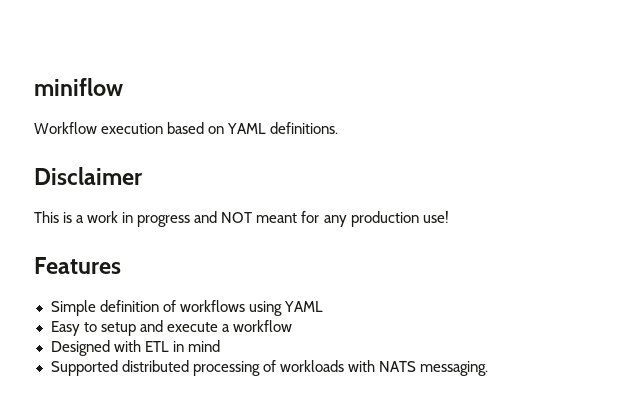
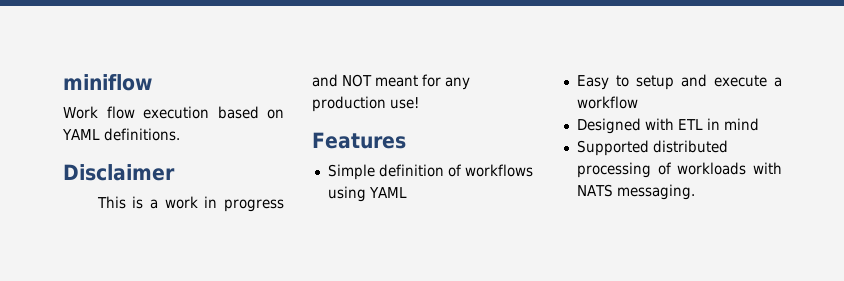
- Workflow execution based on YAML definitions.
+ Work flow execution based on YAML definitions.

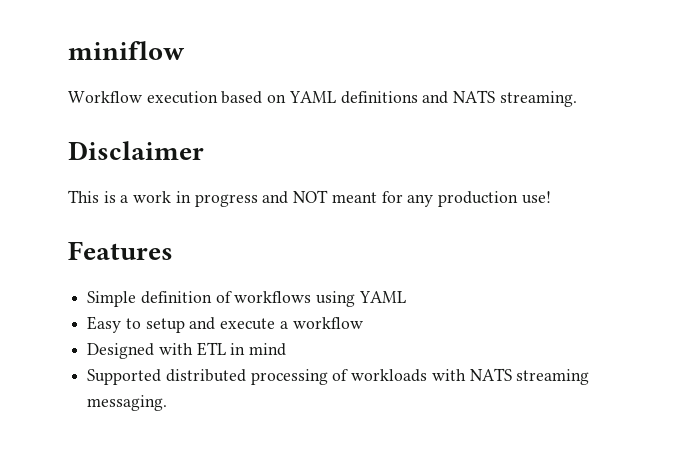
- Work flow execution based on YAML definitions.
+ Workflow execution based on YAML definitions and NATS streaming.
- Supported distributed processing of workloads with NATS messaging.
+ Supported distributed processing of workloads with NATS streaming messaging.

